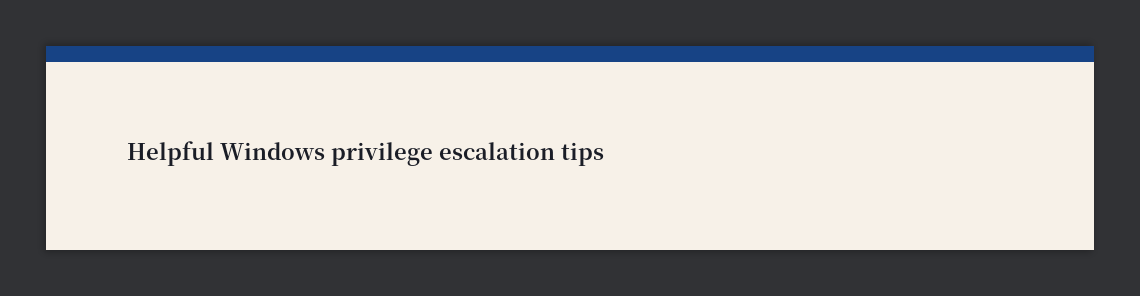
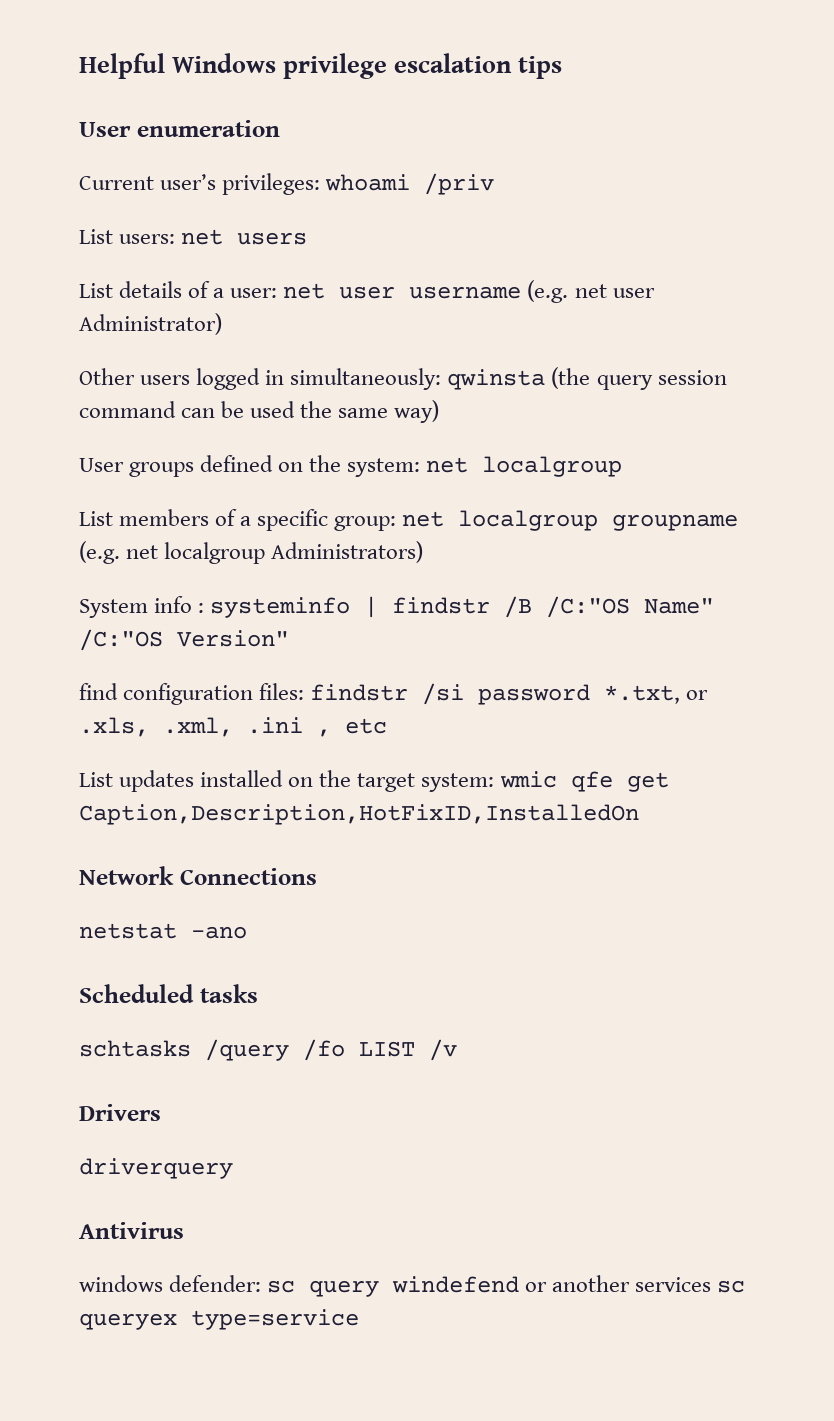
+ User enumeration
+ Current user’s privileges: whoami /priv
+ List users: net users
+ List details of a user: net user username (e.g. net user Administrator)
+ Other users logged in simultaneously: qwinsta (the query session command can be used the same way)
+ User groups defined on the system: net localgroup
+ List members of a specific group: net localgroup groupname (e.g. net localgroup Administrators)
+ System info : systeminfo | findstr /B /C:"OS Name" /C:"OS Version"
+ find configuration files: findstr /si password *.txt, or .xls, .xml, .ini , etc
+ List updates installed on the target system: wmic qfe get Caption,Description,HotFixID,InstalledOn
+ Network Connections
+ netstat -ano
+ Scheduled tasks
+ schtasks /query /fo LIST /v
+ Drivers
+ driverquery
+ Antivirus
+ windows defender: sc query windefend or another services sc queryex type=service

